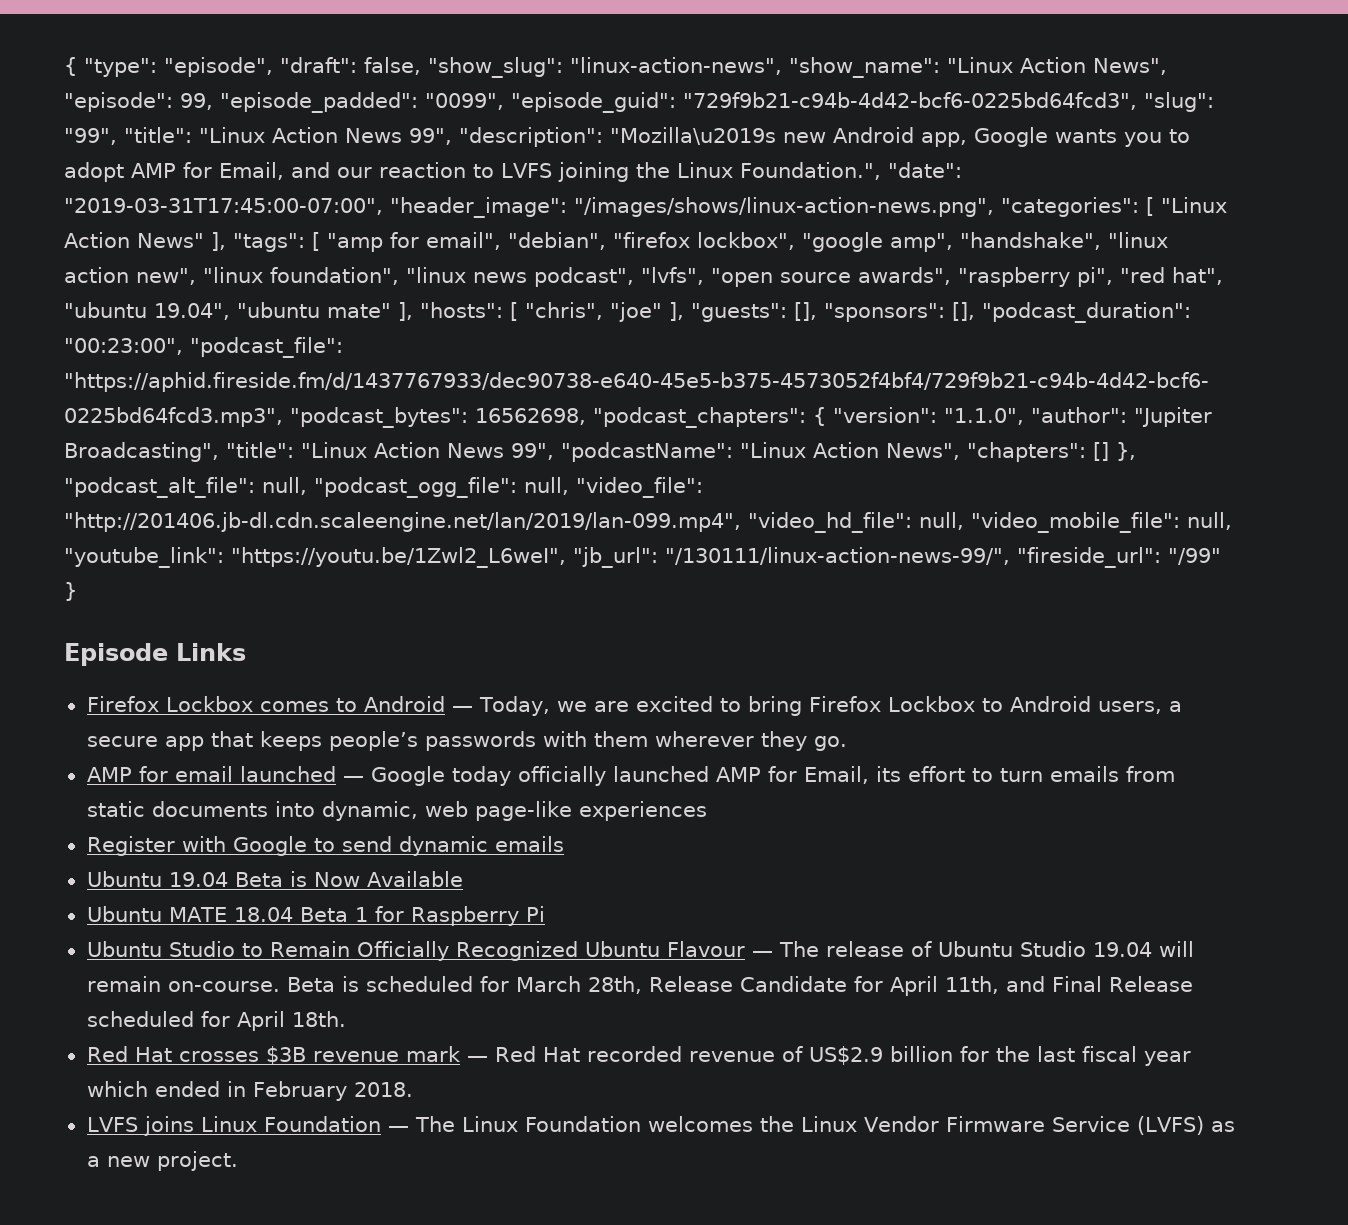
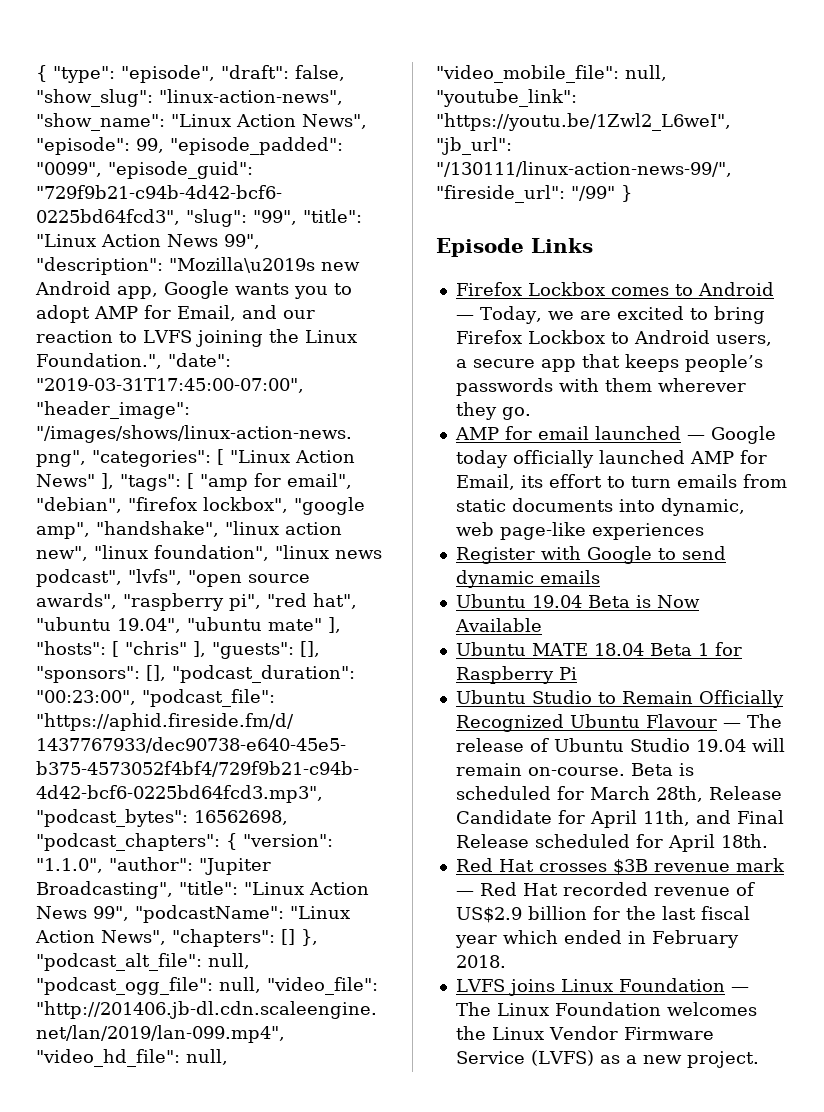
- [ "chris", "joe" ], "guests":
+ [ "chris" ], "guests":

